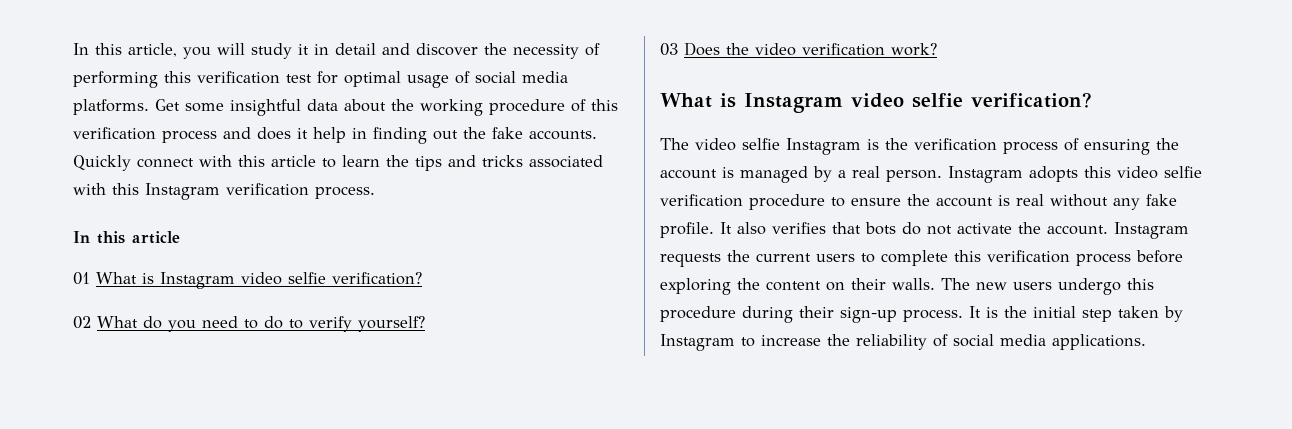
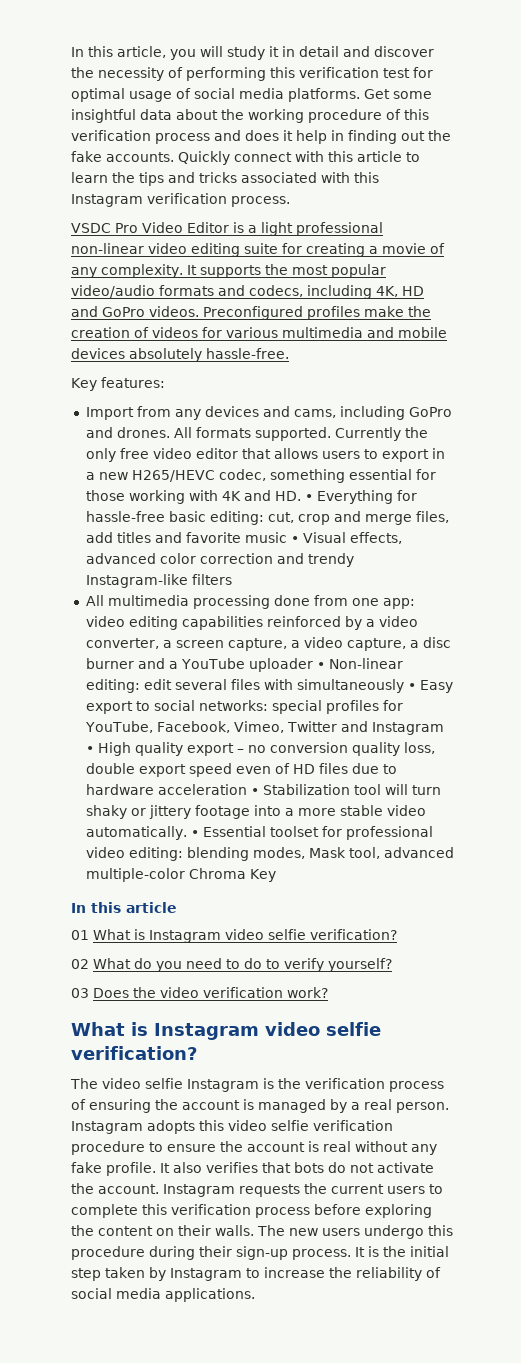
+ VSDC Pro Video Editor is a light professional non-linear video editing suite for creating a movie of any complexity. It supports the most popular video/audio formats and codecs, including 4K, HD and GoPro videos. Preconfigured profiles make the creation of videos for various multimedia and mobile devices absolutely hassle-free.
+ Key features:
+ Import from any devices and cams, including GoPro and drones. All formats supported. Сurrently the only free video editor that allows users to export in a new H265/HEVC codec, something essential for those working with 4K and HD. • Everything for hassle-free basic editing: cut, crop and merge files, add titles and favorite music • Visual effects, advanced color correction and trendy Instagram-like filters
+ All multimedia processing done from one app: video editing capabilities reinforced by a video converter, a screen capture, a video capture, a disc burner and a YouTube uploader • Non-linear editing: edit several files with simultaneously • Easy export to social networks: special profiles for YouTube, Facebook, Vimeo, Twitter and Instagram • High quality export – no conversion quality loss, double export speed even of HD files due to hardware acceleration • Stabilization tool will turn shaky or jittery footage into a more stable video automatically. • Essential toolset for professional video editing: blending modes, Mask tool, advanced multiple-color Chroma Key

